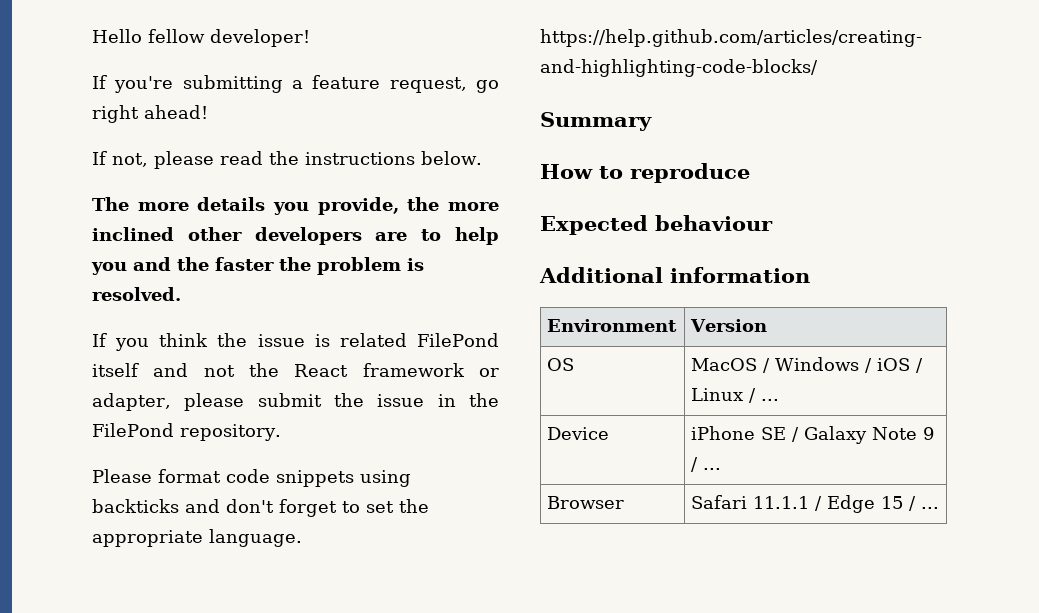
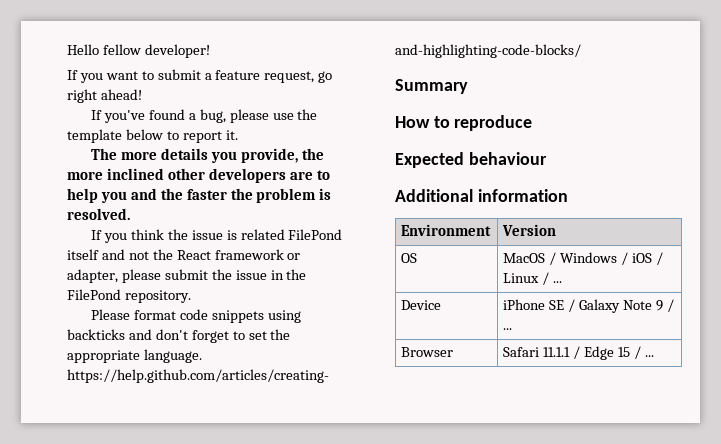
- If you're submitting a feature request, go right ahead!
+ If you want to submit a feature request, go right ahead!
- If not, please read the instructions below.
+ If you've found a bug, please use the template below to report it.

